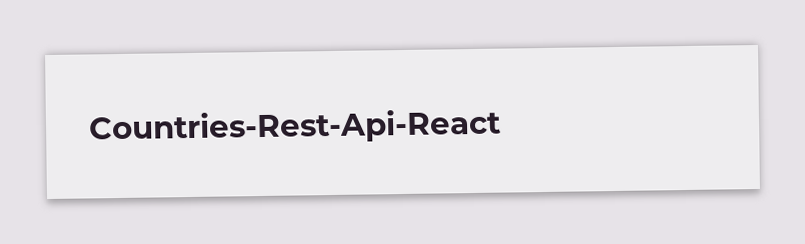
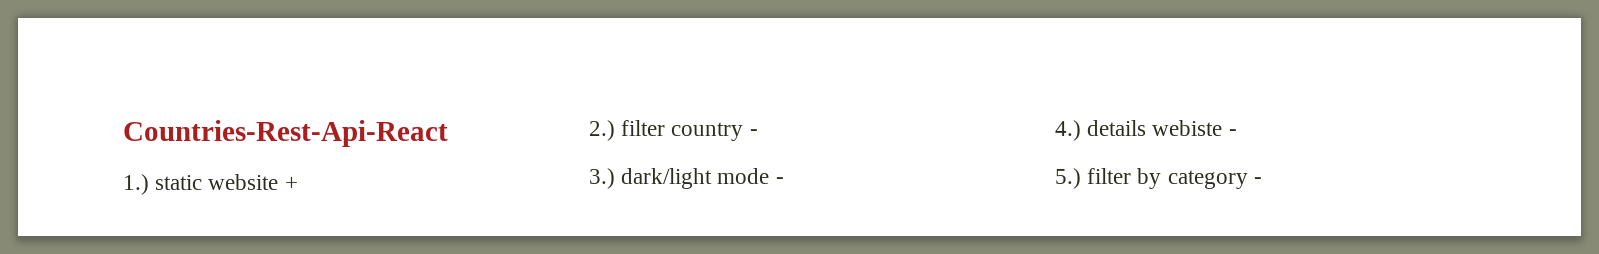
+ 1.) static website +
+ 2.) filter country -
+ 3.) dark/light mode -
+ 4.) details webiste -
+ 5.) filter by category -

